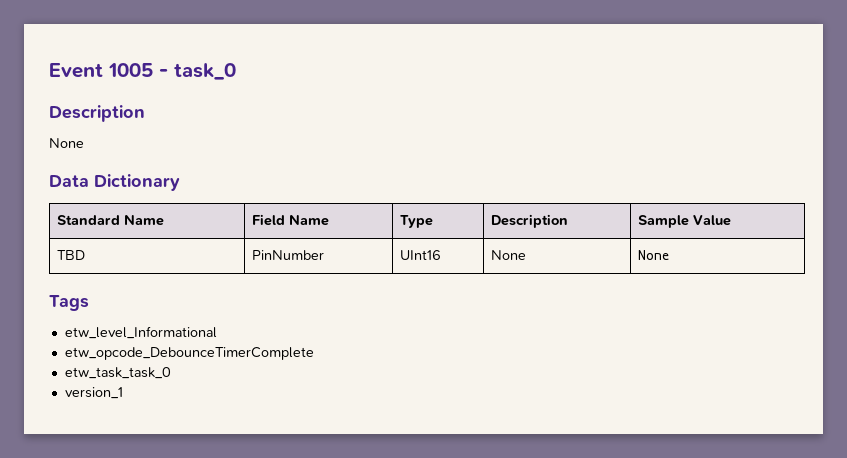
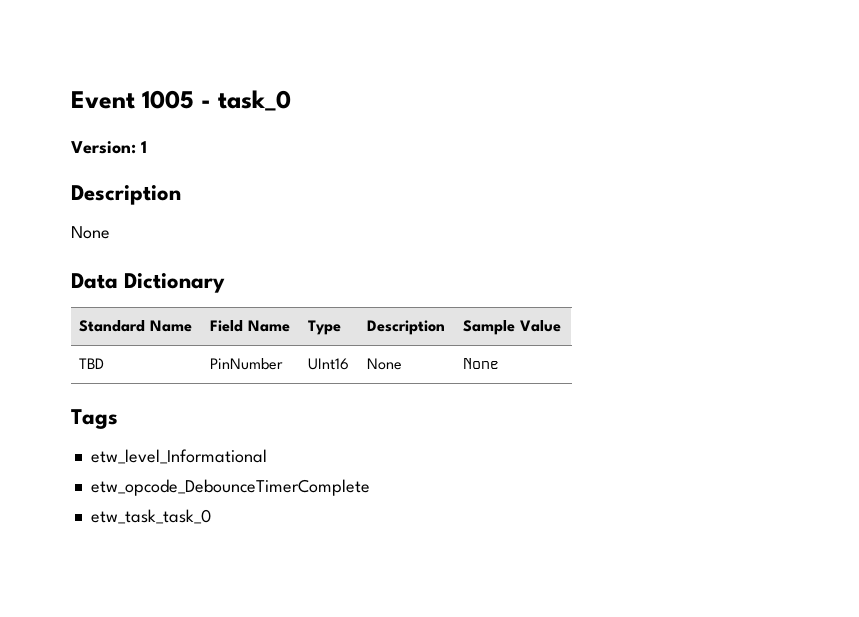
+ Version: 1
- version_1

